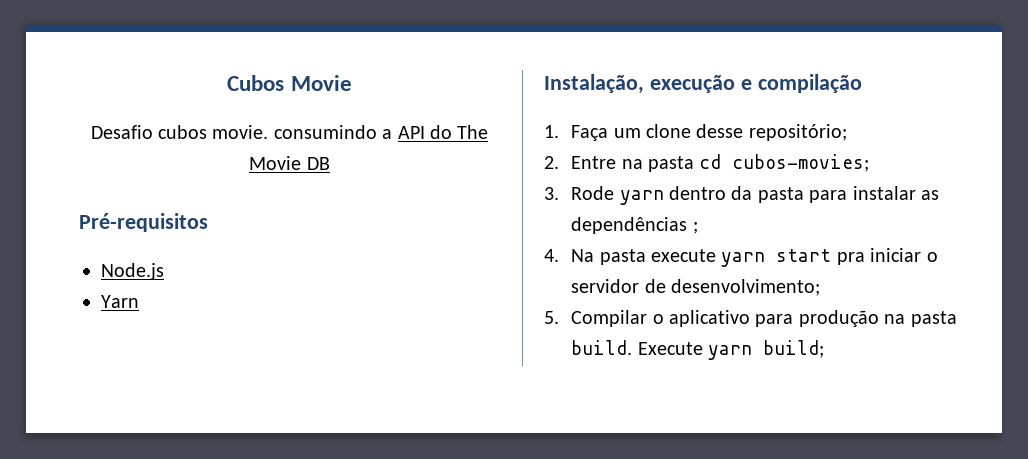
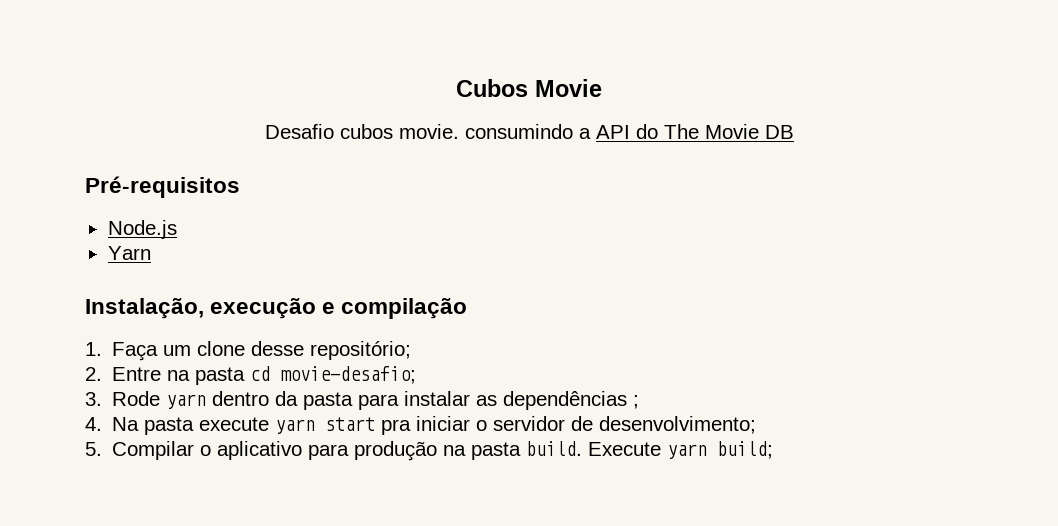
- 2. Entre na pasta cd cubos-movies;
+ 2. Entre na pasta cd movie-desafio;

